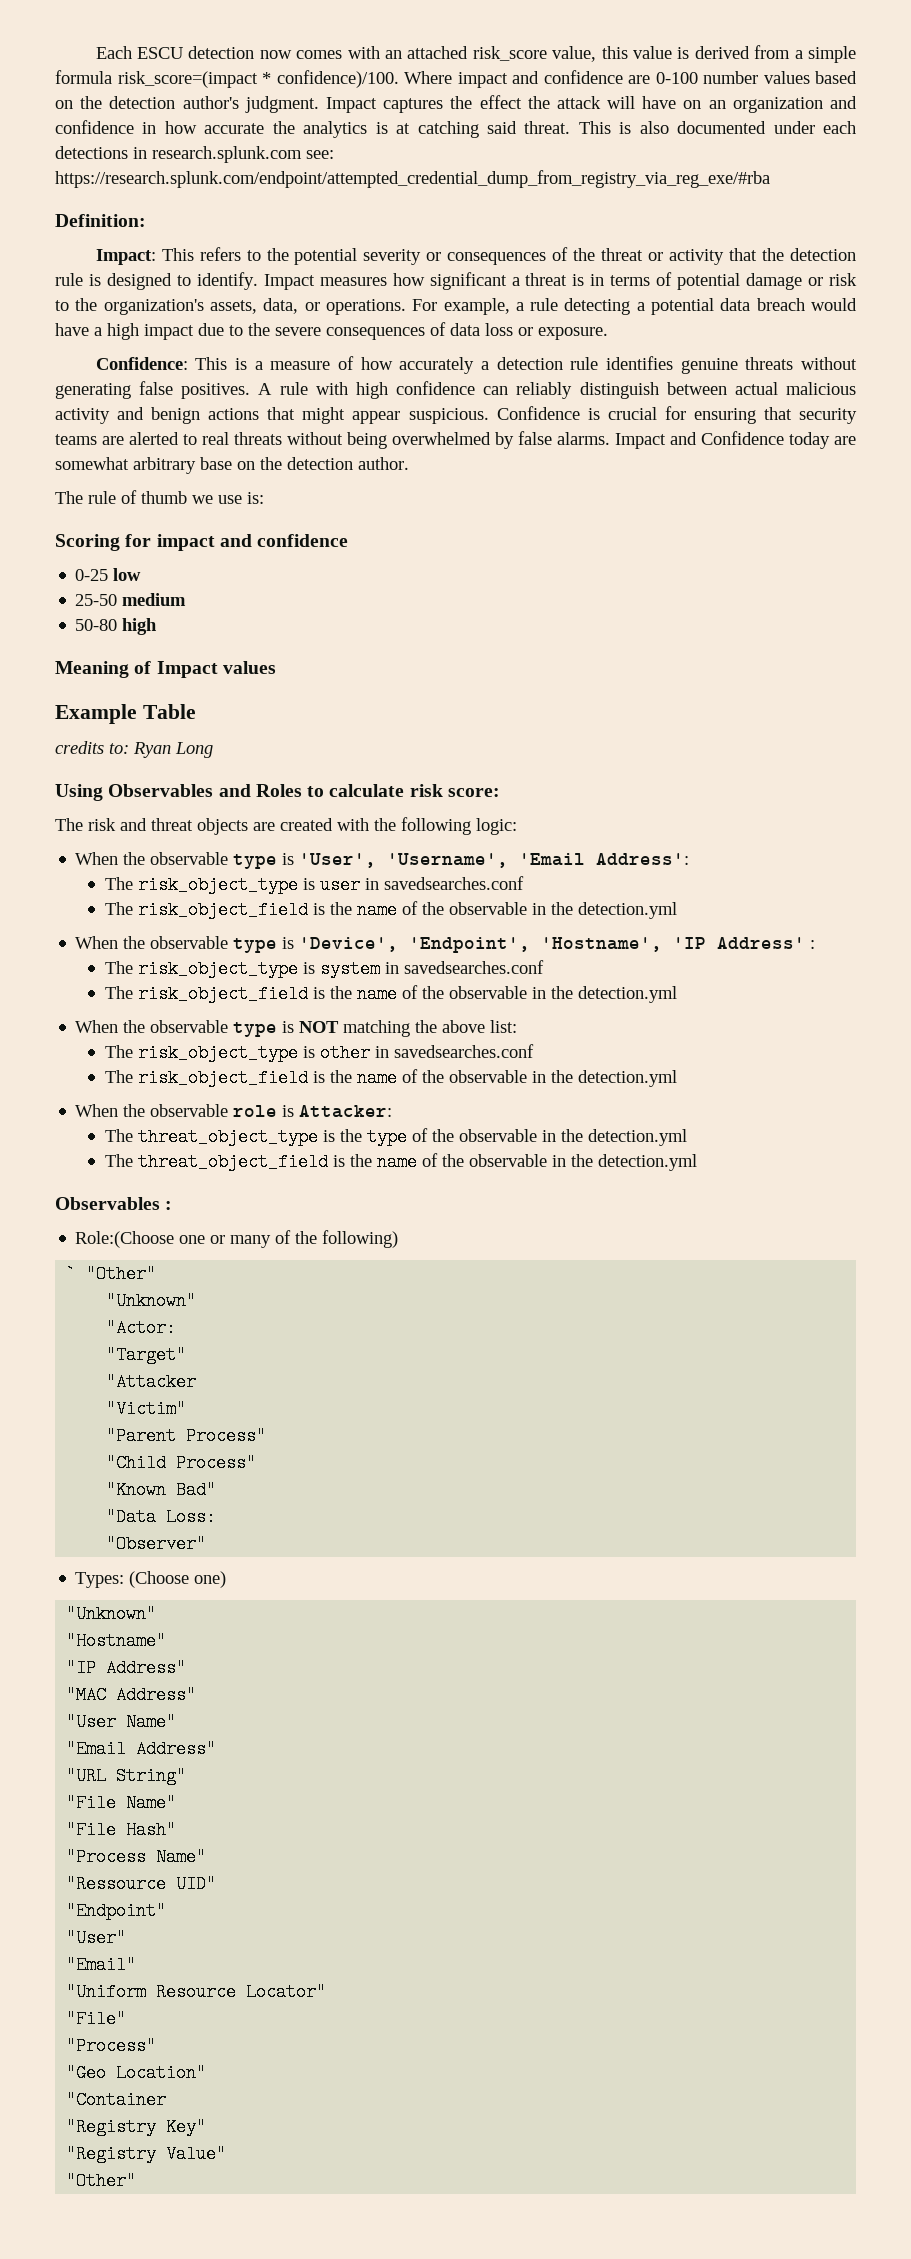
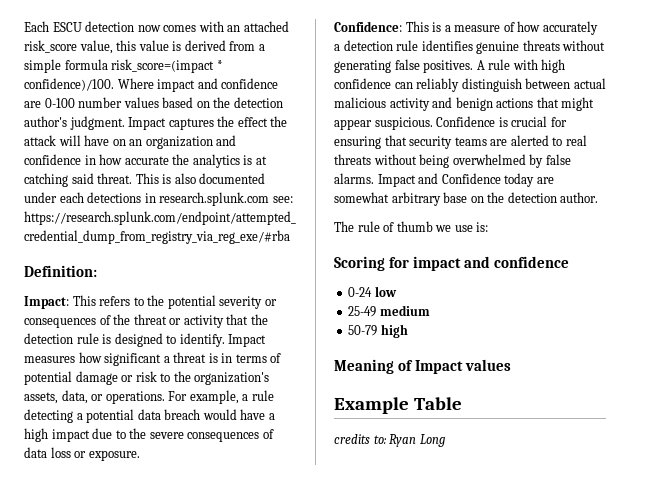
- 0-25 low
+ 0-24 low
- 25-50 medium
+ 25-49 medium
- 50-80 high
+ 50-79 high
- Using Observables and Roles to calculate risk score:
- The risk and threat objects are created with the following logic:
- When the observable type is 'User', 'Username', 'Email Address':
- The risk_object_type is user in savedsearches.conf
- The risk_object_field is the name of the observable in the detection.yml
- When the observable type is 'Device', 'Endpoint', 'Hostname', 'IP Address' :
- The risk_object_type is system in savedsearches.conf
- The risk_object_field is the name of the observable in the detection.yml
- When the observable type is NOT matching the above list:
- The risk_object_type is other in savedsearches.conf
- The risk_object_field is the name of the observable in the detection.yml
- When the observable role is Attacker:
- The threat_object_type is the type of the observable in the detection.yml
- The threat_object_field is the name of the observable in the detection.yml
- Observables :
- Role:(Choose one or many of the following)
- ` "Other"
- "Unknown"
- "Actor:
- "Target"
- "Attacker
- "Victim"
- "Parent Process"
- "Child Process"
- "Known Bad"
- "Data Loss:
- "Observer"
- Types: (Choose one)
- "Unknown"
- "Hostname"
- "IP Address"
- "MAC Address"
- "User Name"
- "Email Address"
- "URL String"
- "File Name"
- "File Hash"
- "Process Name"
- "Ressource UID"
- "Endpoint"
- "User"
- "Email"
- "Uniform Resource Locator"
- "File"
- "Process"
- "Geo Location"
- "Container
- "Registry Key"
- "Registry Value"
- "Other"

